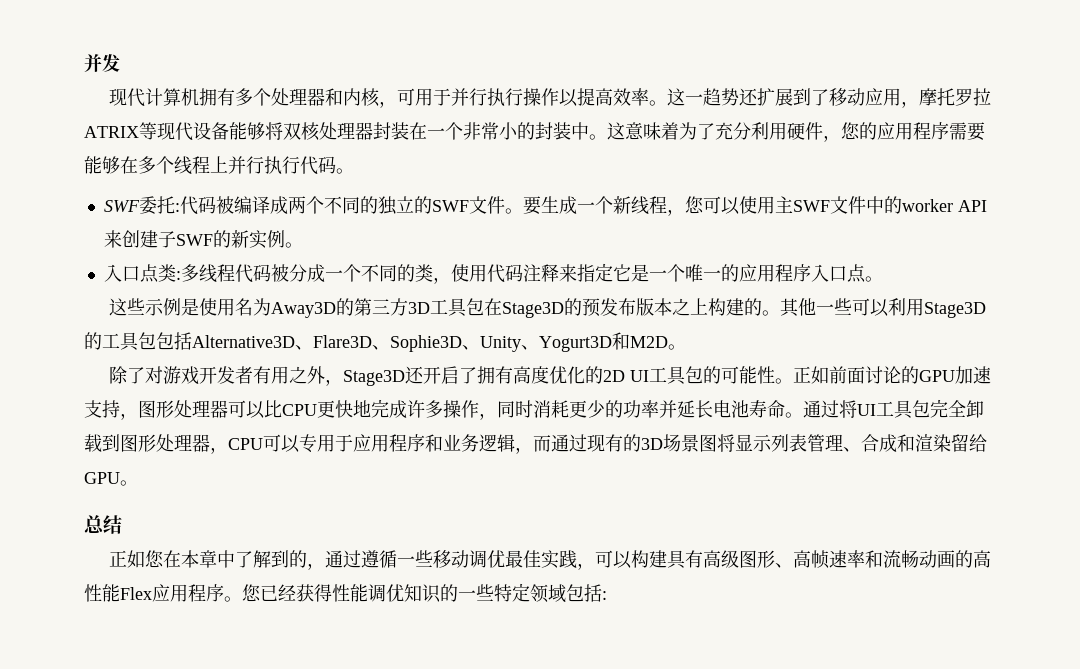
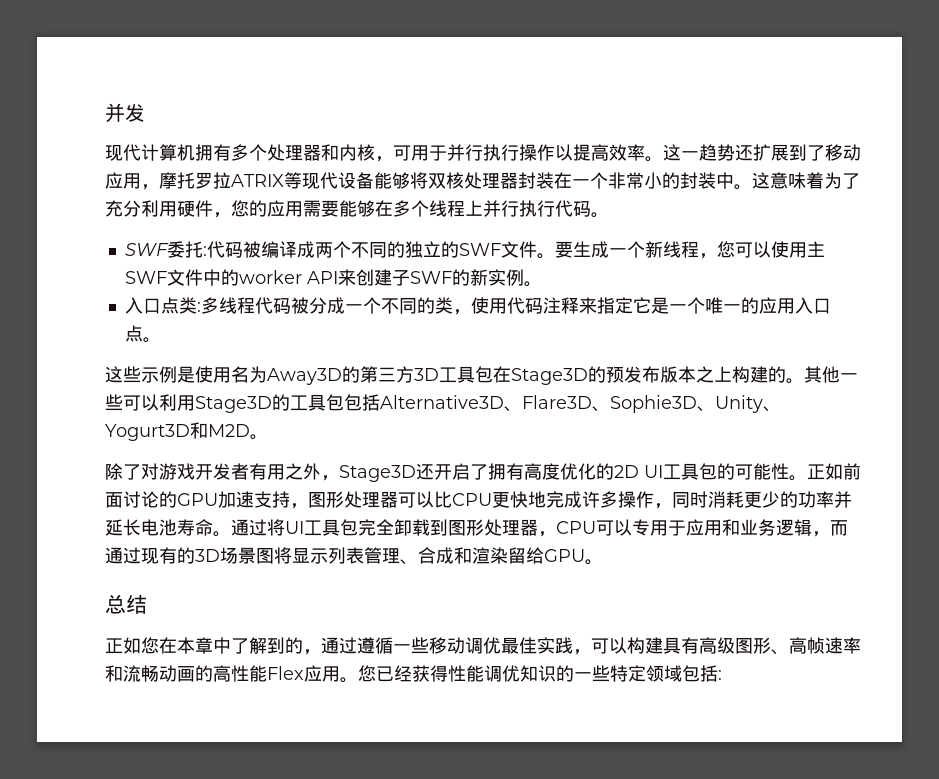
- 这意味着为了充分利用硬件，您的应用程序需要能够在多个线程上并行执行代码。
+ 这意味着为了充分利用硬件，您的应用需要能够在多个线程上并行执行代码。
- 入口点类:多线程代码被分成一个不同的类，使用代码注释来指定它是一个唯一的应用程序入口点。
+ 入口点类:多线程代码被分成一个不同的类，使用代码注释来指定它是一个唯一的应用入口点。
- 通过将UI工具包完全卸载到图形处理器，CPU可以专用于应用程序和业务逻辑，而通过现有的3D场景图将显示列表管理、合成和渲染留给GPU。
+ 通过将UI工具包完全卸载到图形处理器，CPU可以专用于应用和业务逻辑，而通过现有的3D场景图将显示列表管理、合成和渲染留给GPU。
- 正如您在本章中了解到的，通过遵循一些移动调优最佳实践，可以构建具有高级图形、高帧速率和流畅动画的高性能Flex应用程序。
+ 正如您在本章中了解到的，通过遵循一些移动调优最佳实践，可以构建具有高级图形、高帧速率和流畅动画的高性能Flex应用。

